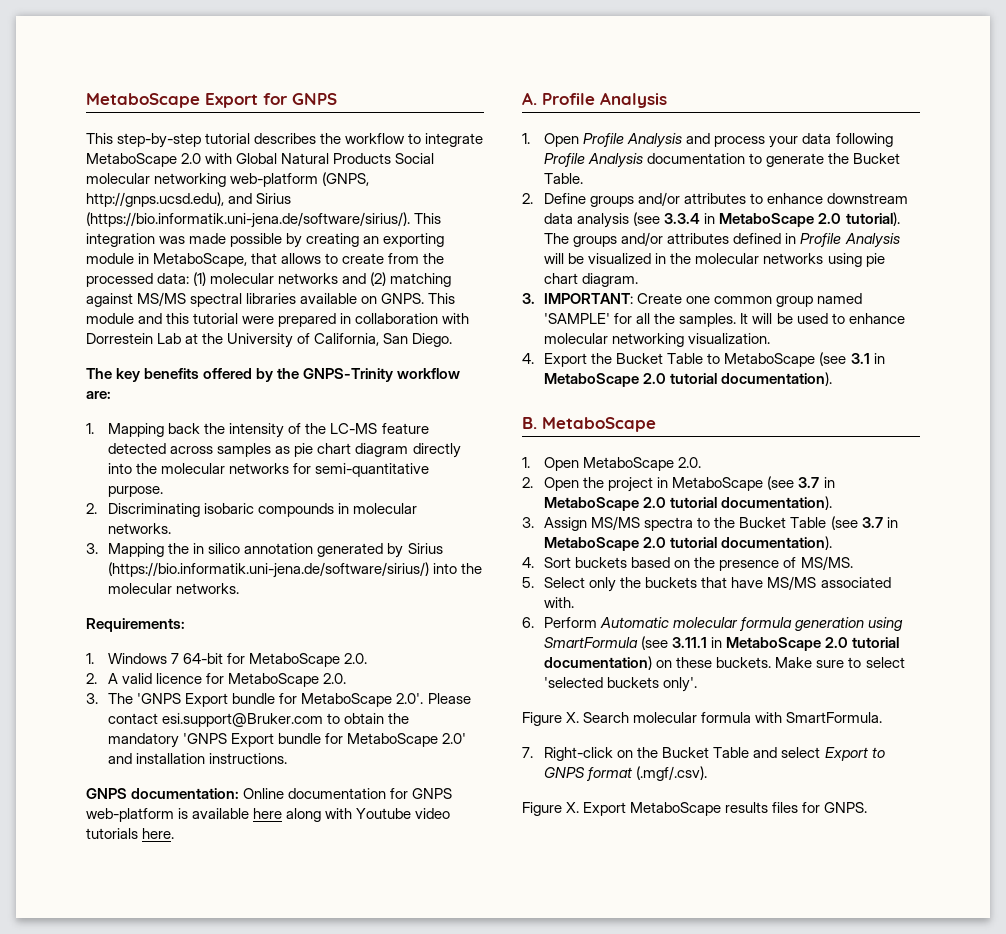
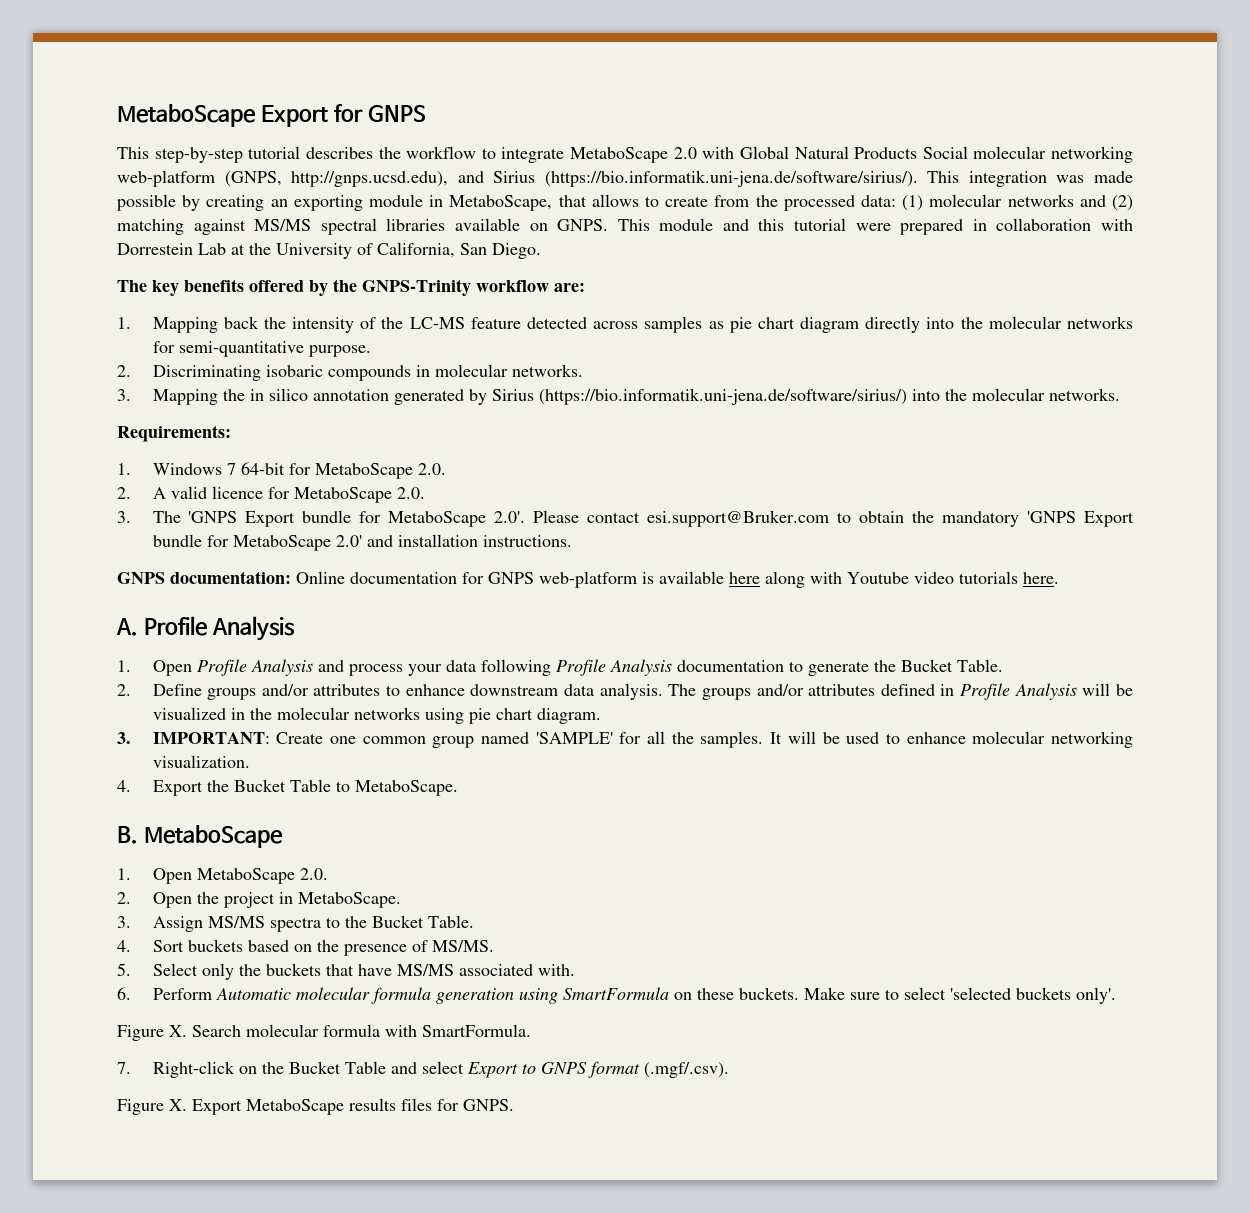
- 2. Define groups and/or attributes to enhance downstream data analysis (see 3.3.4 in MetaboScape 2.0 tutorial).
+ 2. Define groups and/or attributes to enhance downstream data analysis.
- 4. Export the Bucket Table to MetaboScape (see 3.1 in MetaboScape 2.0 tutorial documentation).
+ 4. Export the Bucket Table to MetaboScape.
- 2. Open the project in MetaboScape (see 3.7 in MetaboScape 2.0 tutorial documentation).
+ 2. Open the project in MetaboScape.
- 3. Assign MS/MS spectra to the Bucket Table (see 3.7 in MetaboScape 2.0 tutorial documentation).
+ 3. Assign MS/MS spectra to the Bucket Table.
- 6. Perform Automatic molecular formula generation using SmartFormula (see 3.11.1 in MetaboScape 2.0 tutorial documentation) on these buckets.
+ 6. Perform Automatic molecular formula generation using SmartFormula on these buckets.

